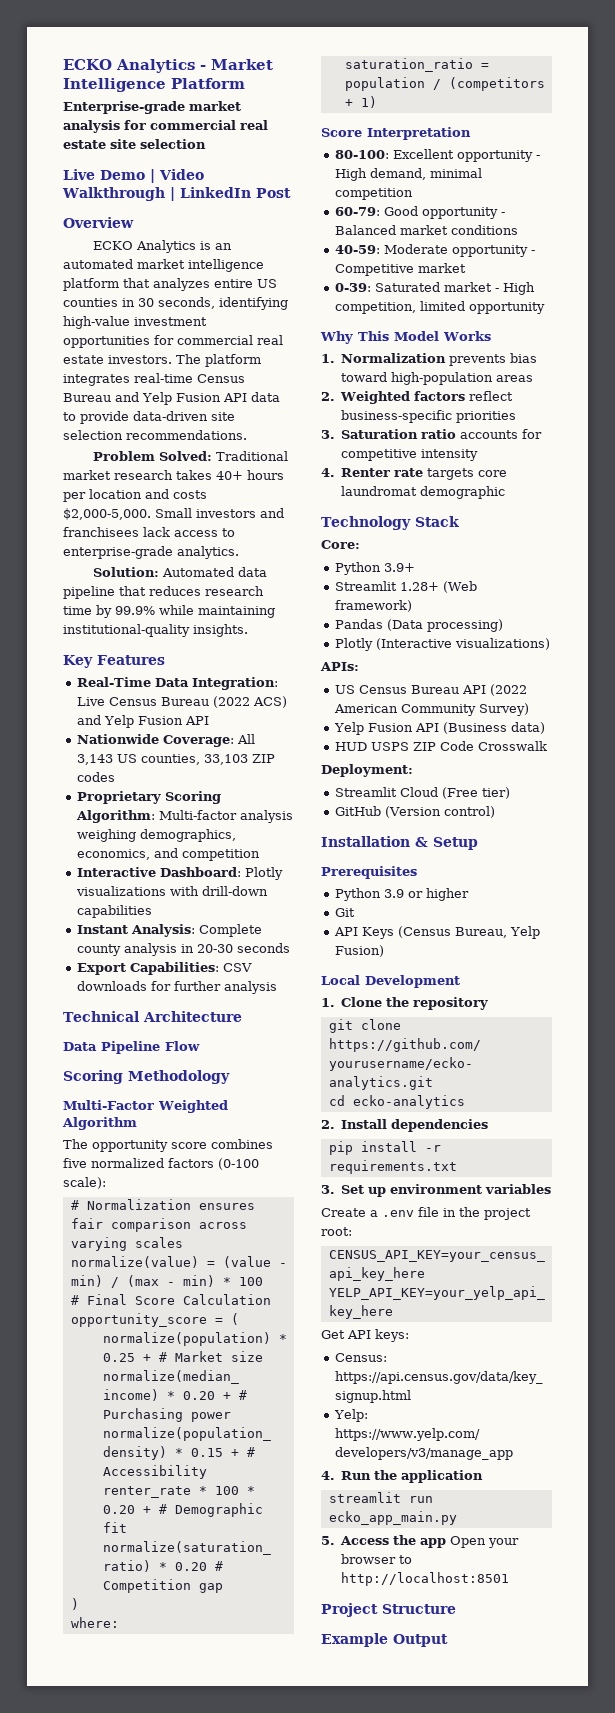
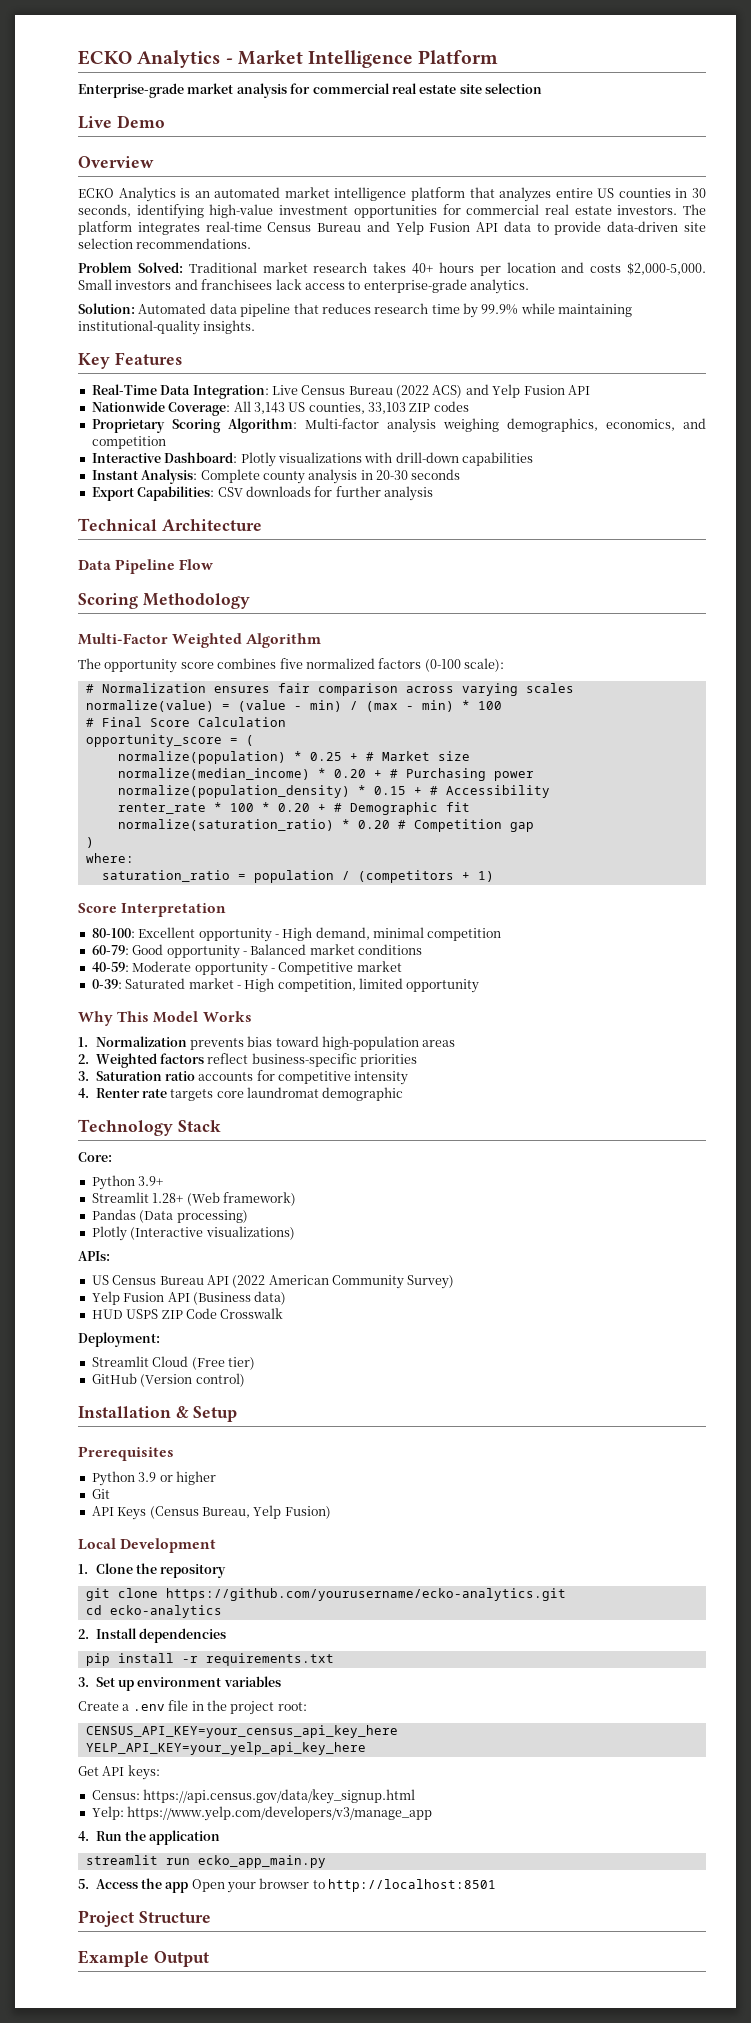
- Live Demo | Video Walkthrough | LinkedIn Post
+ Live Demo

